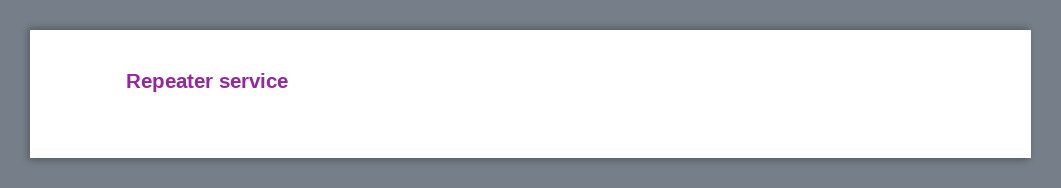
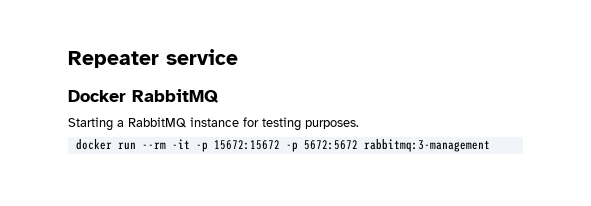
+ Docker RabbitMQ
+ Starting a RabbitMQ instance for testing purposes.
+ docker run --rm -it -p 15672:15672 -p 5672:5672 rabbitmq:3-management

